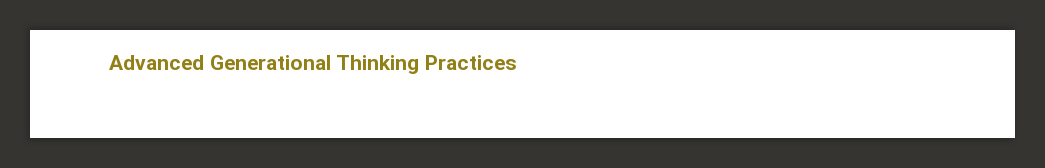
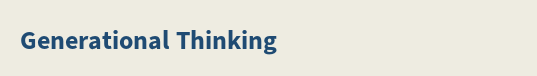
- Advanced Generational Thinking Practices
+ Generational Thinking

